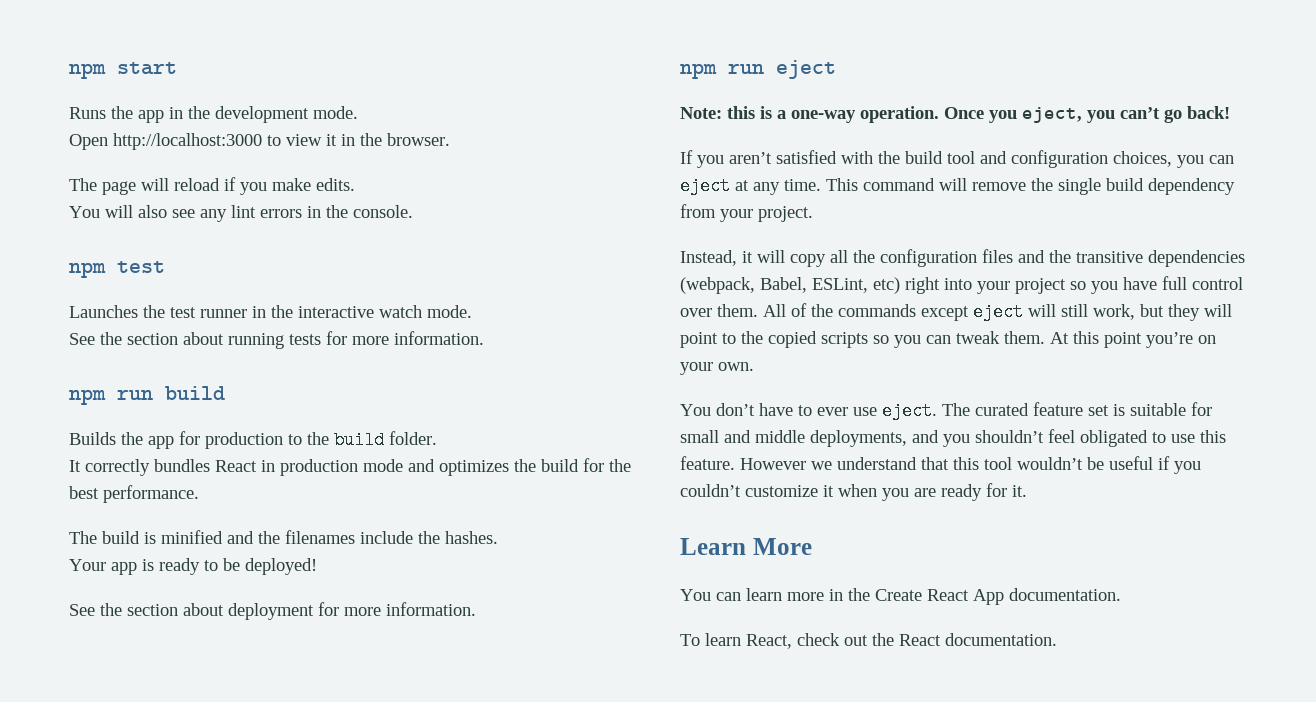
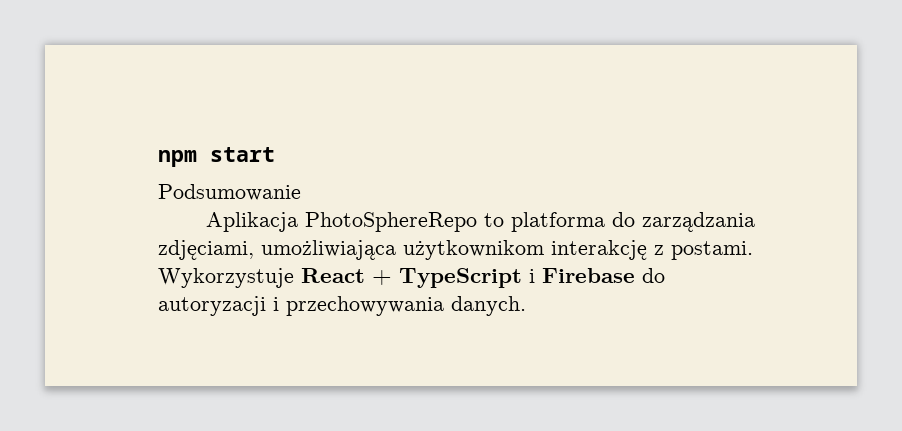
- Runs the app in the development mode.
- Open http://localhost:3000 to view it in the browser.
- The page will reload if you make edits.
- You will also see any lint errors in the console.
- npm test
- Launches the test runner in the interactive watch mode.
- See the section about running tests for more information.
- npm run build
- Builds the app for production to the build folder.
- It correctly bundles React in production mode and optimizes the build for the best performance.
- The build is minified and the filenames include the hashes.
- Your app is ready to be deployed!
- See the section about deployment for more information.
- npm run eject
- Note: this is a one-way operation. Once you eject, you can’t go back!
- If you aren’t satisfied with the build tool and configuration choices, you can eject at any time. This command will remove the single build dependency from your project.
- Instead, it will copy all the configuration files and the transitive dependencies (webpack, Babel, ESLint, etc) right into your project so you have full control over them. All of the commands except eject will still work, but they will point to the copied scripts so you can tweak them. At this point you’re on your own.
- You don’t have to ever use eject. The curated feature set is suitable for small and middle deployments, and you shouldn’t feel obligated to use this feature. However we understand that this tool wouldn’t be useful if you couldn’t customize it when you are ready for it.
- Learn More
- You can learn more in the Create React App documentation.
- To learn React, check out the React documentation.
+ Podsumowanie
+ Aplikacja PhotoSphereRepo to platforma do zarządzania zdjęciami, umożliwiająca użytkownikom interakcję z postami. Wykorzystuje React + TypeScript i Firebase do autoryzacji i przechowywania danych.

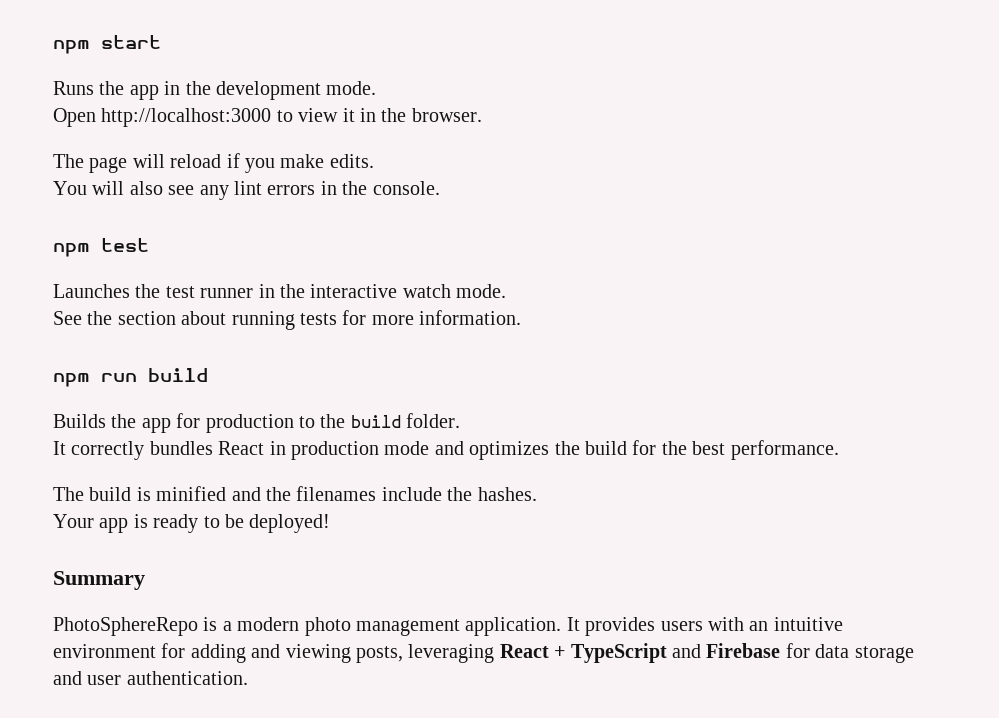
- Podsumowanie
- Aplikacja PhotoSphereRepo to platforma do zarządzania zdjęciami, umożliwiająca użytkownikom interakcję z postami. Wykorzystuje React + TypeScript i Firebase do autoryzacji i przechowywania danych.
+ Runs the app in the development mode.
+ Open http://localhost:3000 to view it in the browser.
+ The page will reload if you make edits.
+ You will also see any lint errors in the console.
+ npm test
+ Launches the test runner in the interactive watch mode.
+ See the section about running tests for more information.
+ npm run build
+ Builds the app for production to the build folder.
+ It correctly bundles React in production mode and optimizes the build for the best performance.
+ The build is minified and the filenames include the hashes.
+ Your app is ready to be deployed!
+ Summary
+ PhotoSphereRepo is a modern photo management application. It provides users with an intuitive environment for adding and viewing posts, leveraging React + TypeScript and Firebase for data storage and user authentication.

